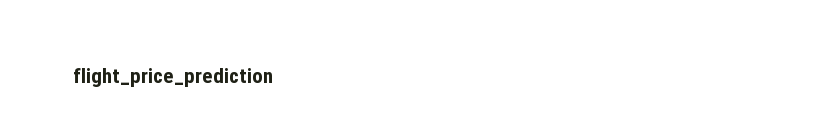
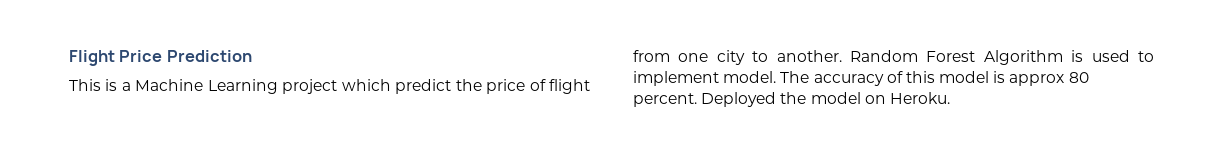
- flight_price_prediction
+ Flight Price Prediction
+ This is a Machine Learning project which predict the price of flight from one city to another. Random Forest Algorithm is used to implement model. The accuracy of this model is approx 80 percent. Deployed the model on Heroku.

